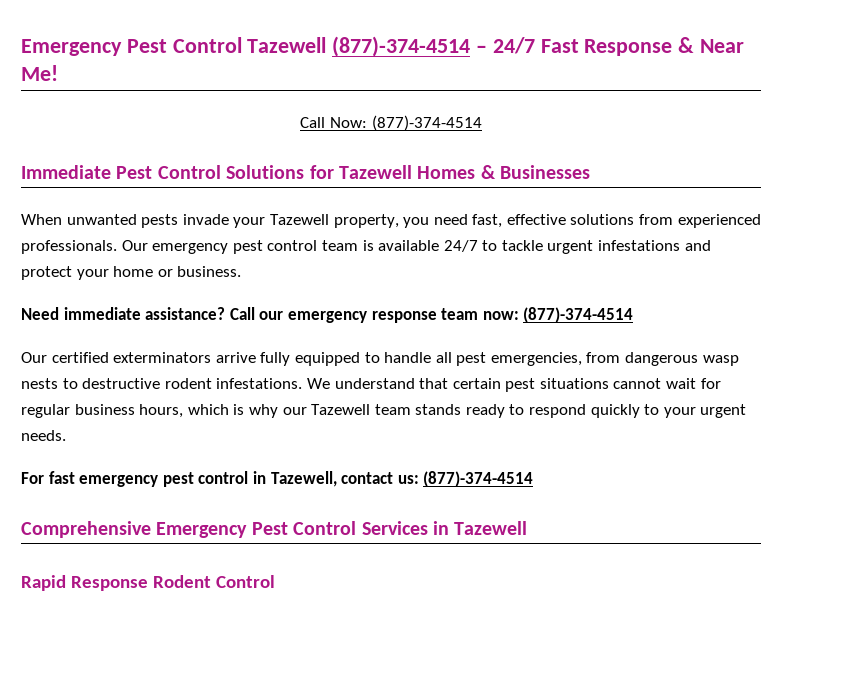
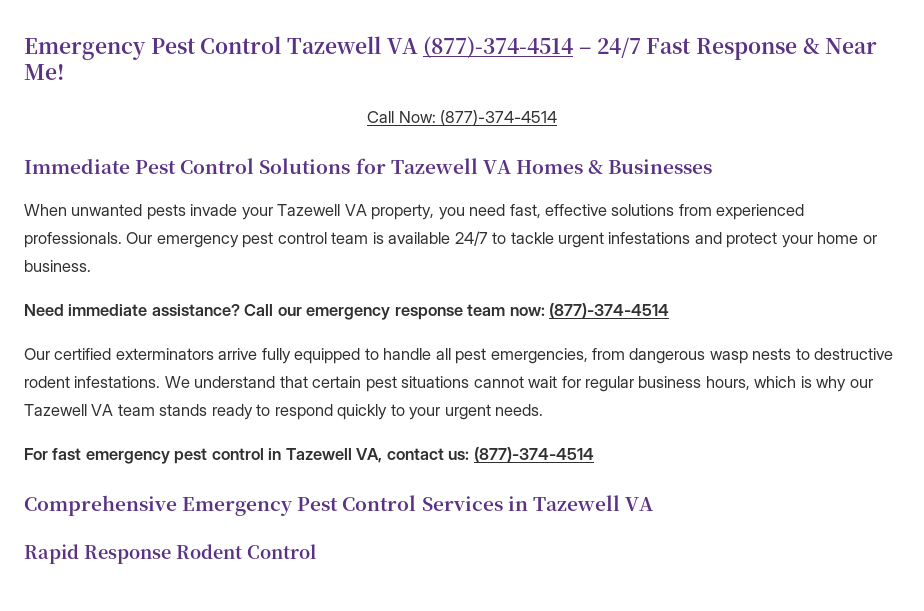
- Emergency Pest Control Tazewell (877)-374-4514 – 24/7 Fast Response & Near Me!
+ Emergency Pest Control Tazewell VA (877)-374-4514 – 24/7 Fast Response & Near Me!
- Immediate Pest Control Solutions for Tazewell Homes & Businesses
+ Immediate Pest Control Solutions for Tazewell VA Homes & Businesses
- When unwanted pests invade your Tazewell property, you need fast, effective solutions from experienced professionals.
+ When unwanted pests invade your Tazewell VA property, you need fast, effective solutions from experienced professionals.
- We understand that certain pest situations cannot wait for regular business hours, which is why our Tazewell team stands ready to respond quickly to your urgent needs.
+ We understand that certain pest situations cannot wait for regular business hours, which is why our Tazewell VA team stands ready to respond quickly to your urgent needs.
- For fast emergency pest control in Tazewell, contact us: (877)-374-4514
+ For fast emergency pest control in Tazewell VA, contact us: (877)-374-4514
- Comprehensive Emergency Pest Control Services in Tazewell
+ Comprehensive Emergency Pest Control Services in Tazewell VA

